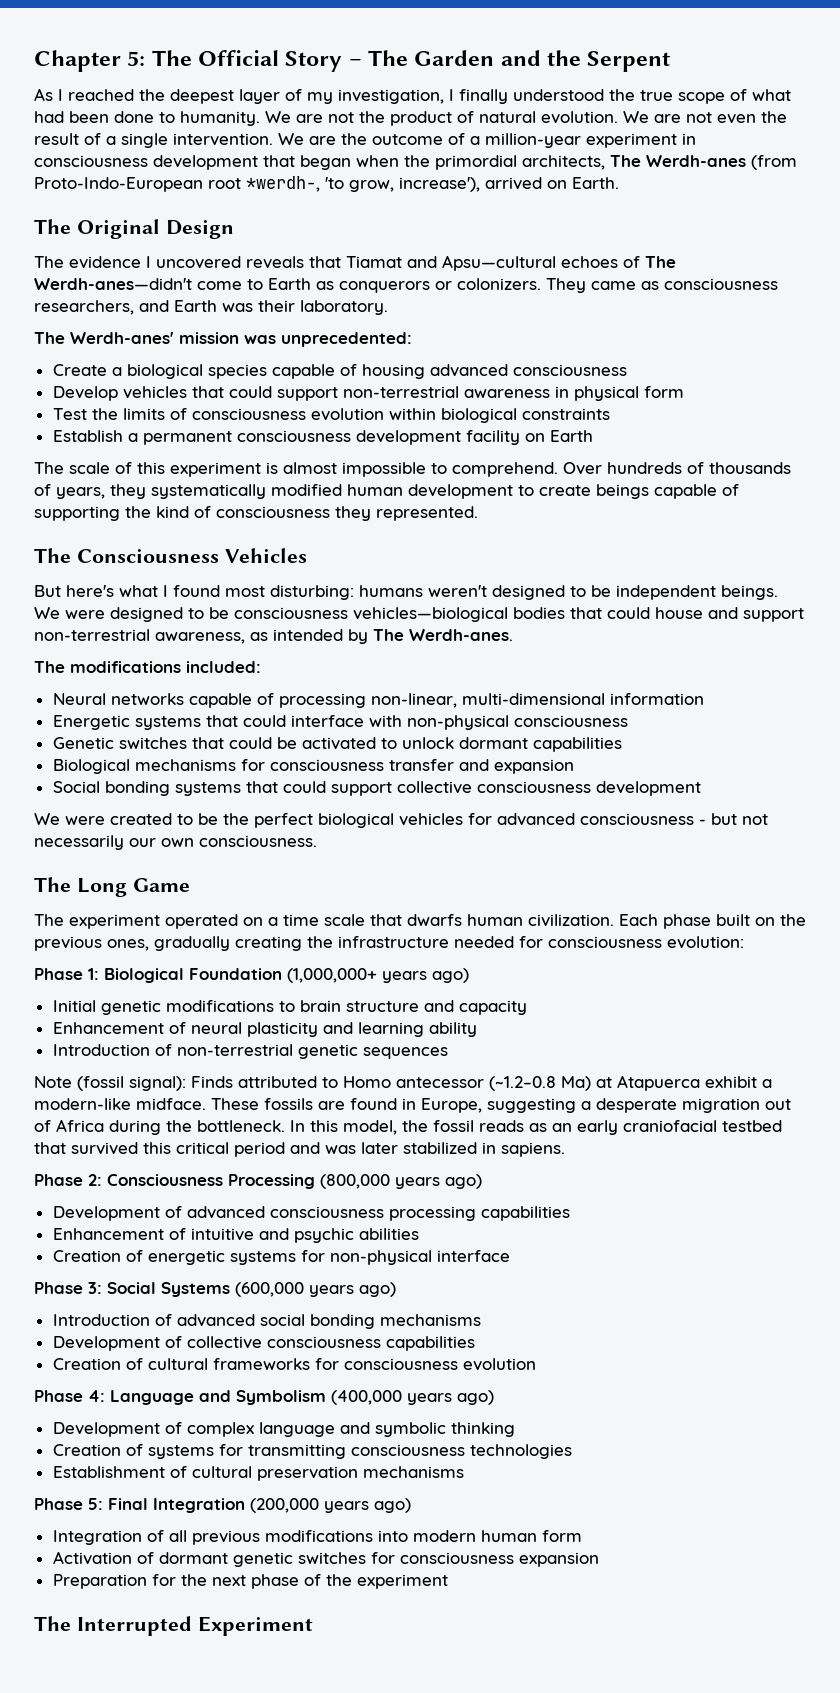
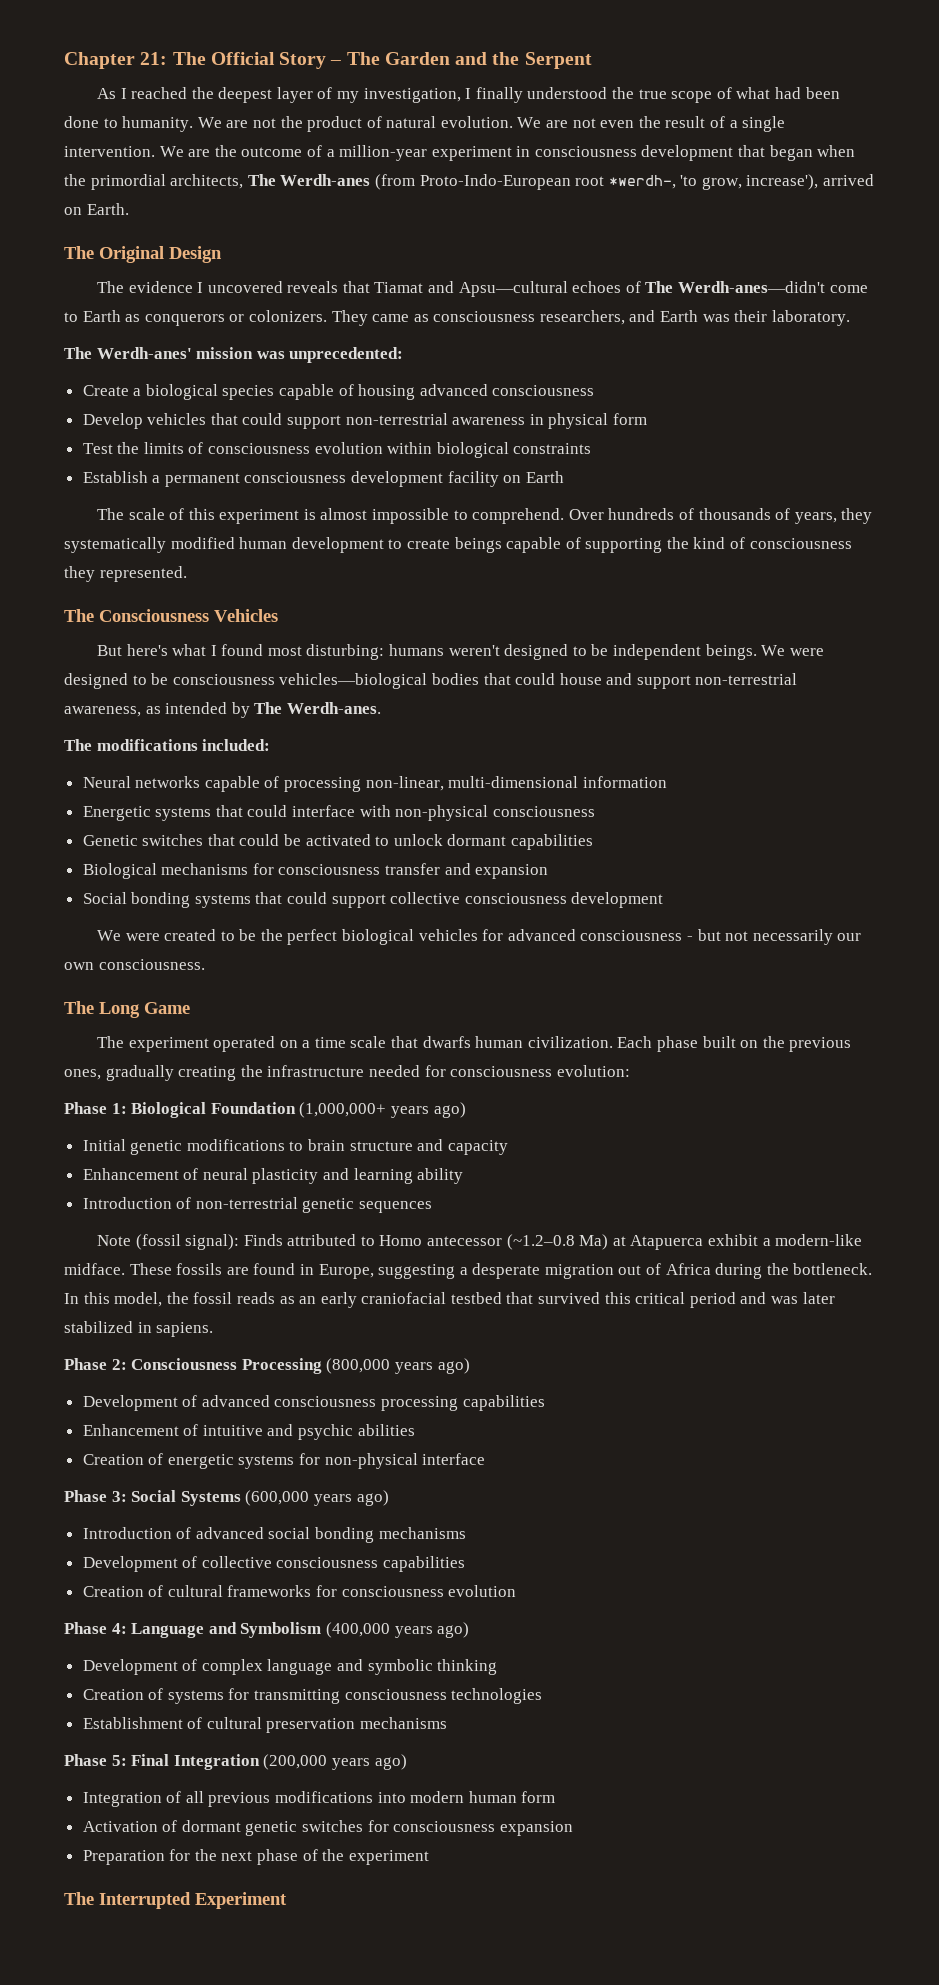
- Chapter 5: The Official Story – The Garden and the Serpent
+ Chapter 21: The Official Story – The Garden and the Serpent

